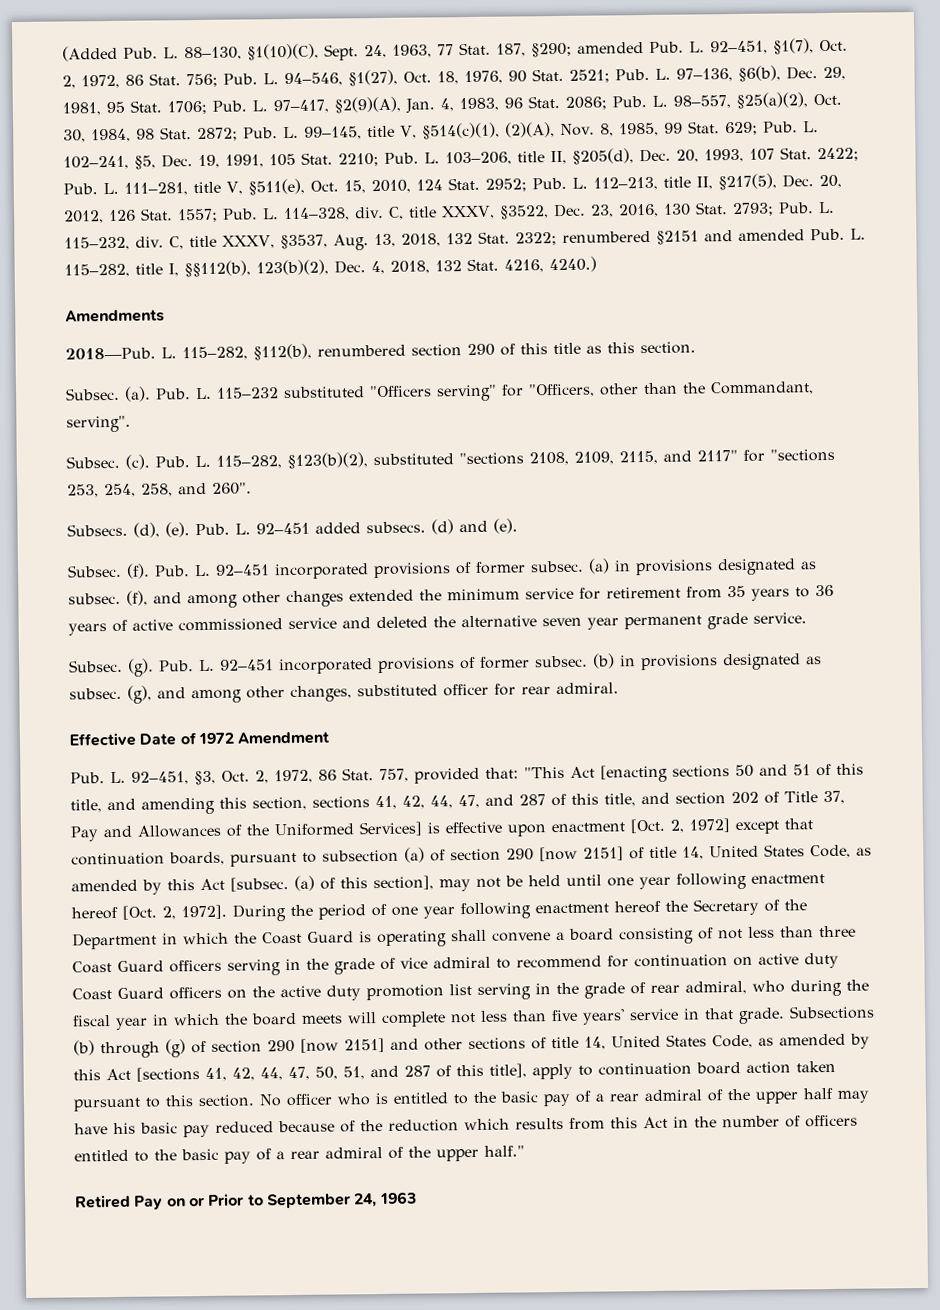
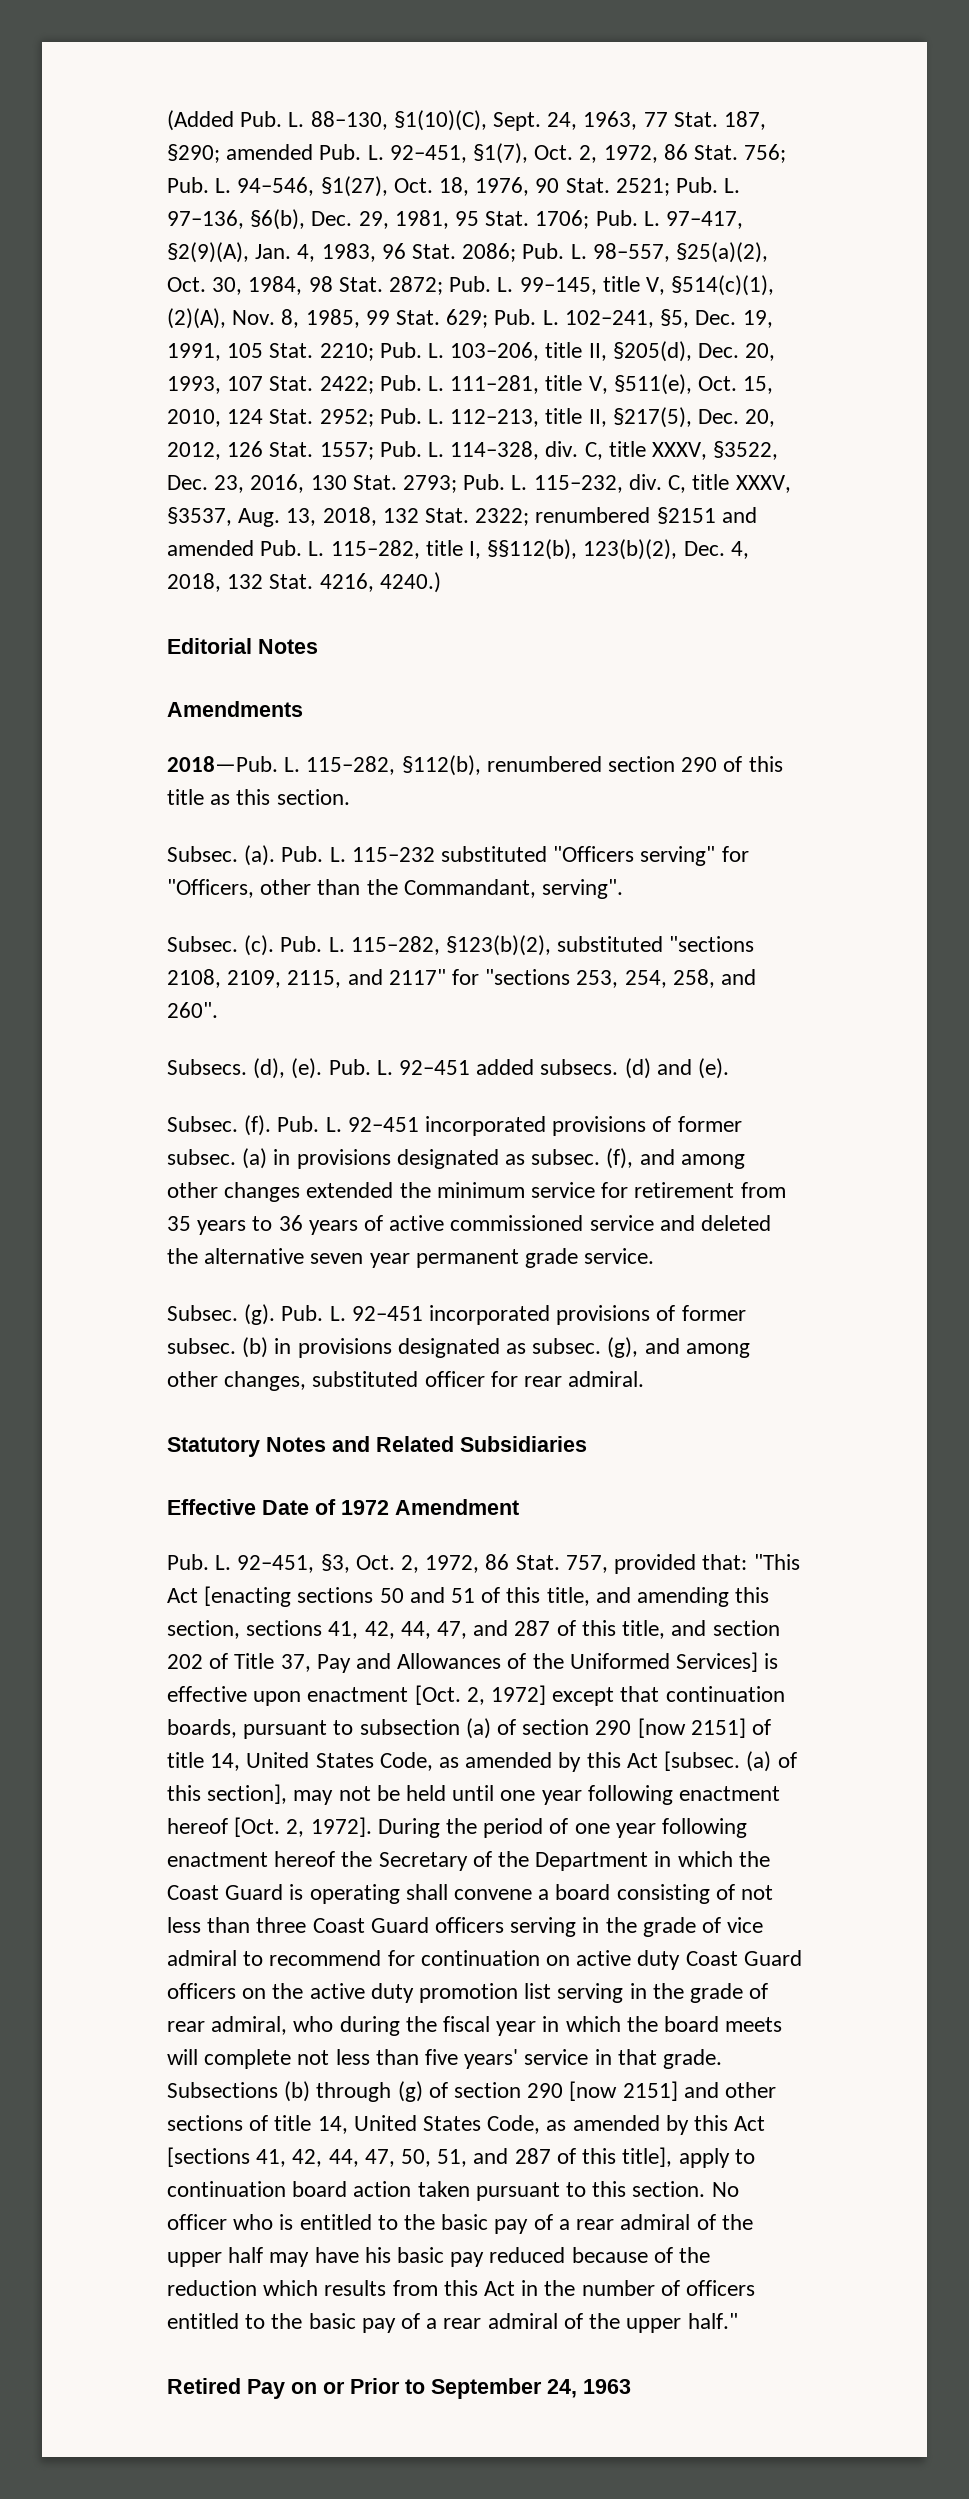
+ Editorial Notes
+ Statutory Notes and Related Subsidiaries

